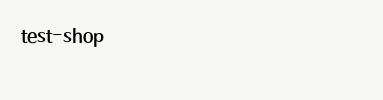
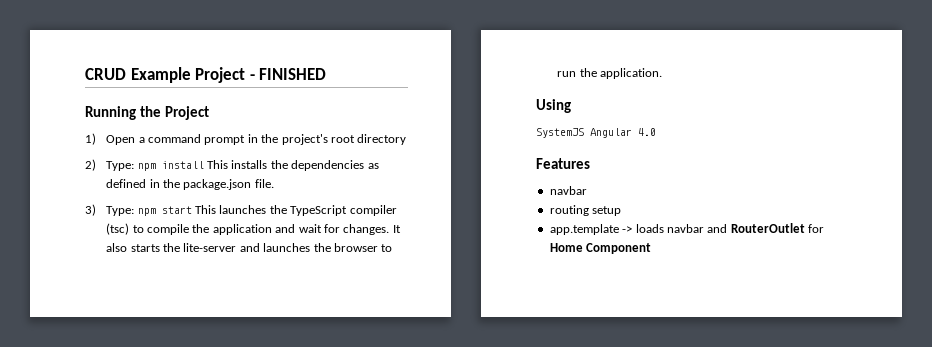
- test-shop
+ CRUD Example Project - FINISHED
+ Running the Project
+ 1) Open a command prompt in the project's root directory
+ 2) Type: npm install This installs the dependencies as defined in the package.json file.
+ 3) Type: npm start This launches the TypeScript compiler (tsc) to compile the application and wait for changes. It also starts the lite-server and launches the browser to run the application.
+ Using
+ SystemJS Angular 4.0
+ Features
+ navbar
+ routing setup
+ app.template -> loads navbar and RouterOutlet for Home Component

